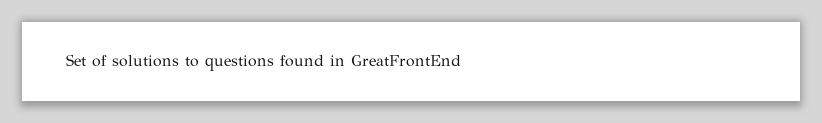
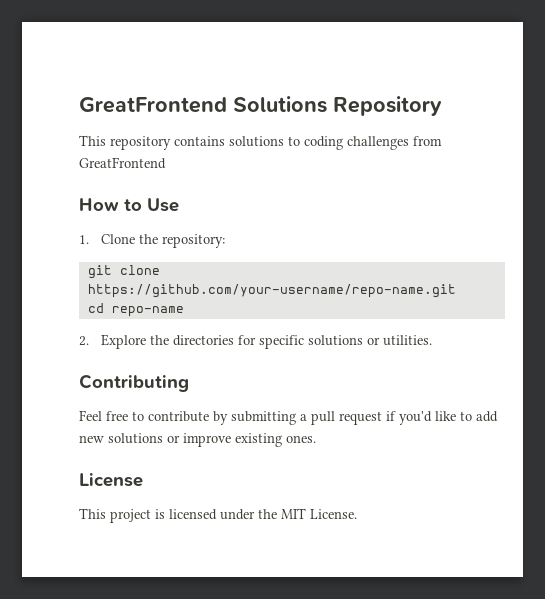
- Set of solutions to questions found in GreatFrontEnd
+ GreatFrontend Solutions Repository
+ This repository contains solutions to coding challenges from GreatFrontend
+ How to Use
+ 1. Clone the repository:
+ git clone https://github.com/your-username/repo-name.git
+ cd repo-name
+ 2. Explore the directories for specific solutions or utilities.
+ Contributing
+ Feel free to contribute by submitting a pull request if you'd like to add new solutions or improve existing ones.
+ License
+ This project is licensed under the MIT License.

